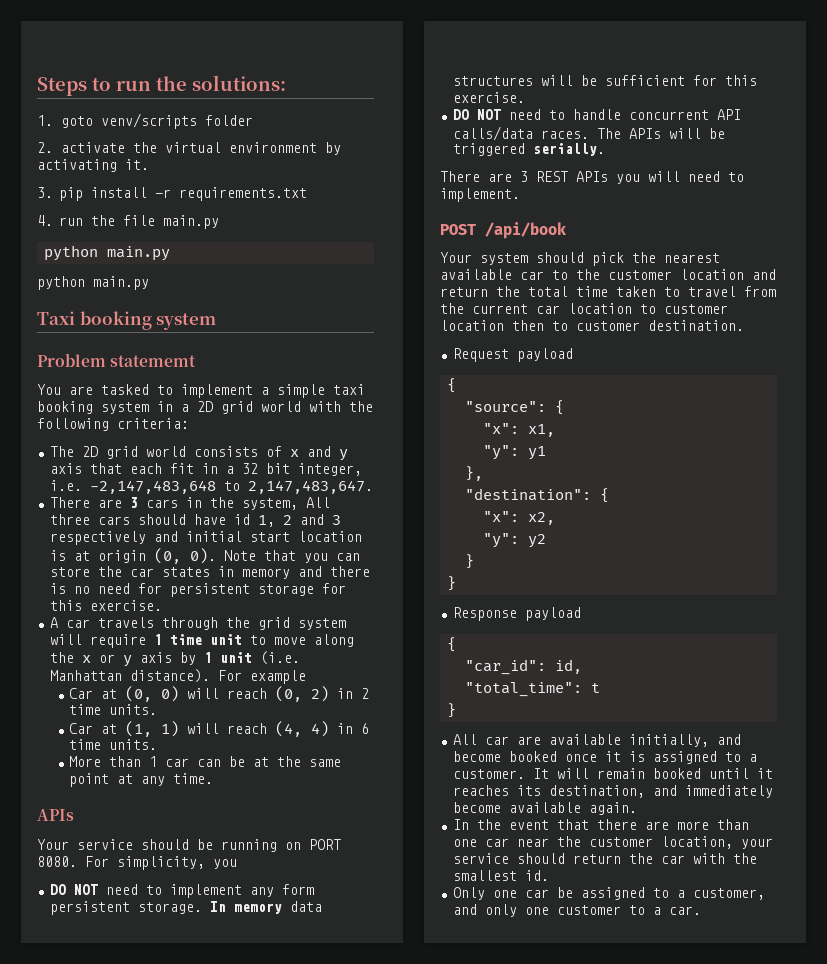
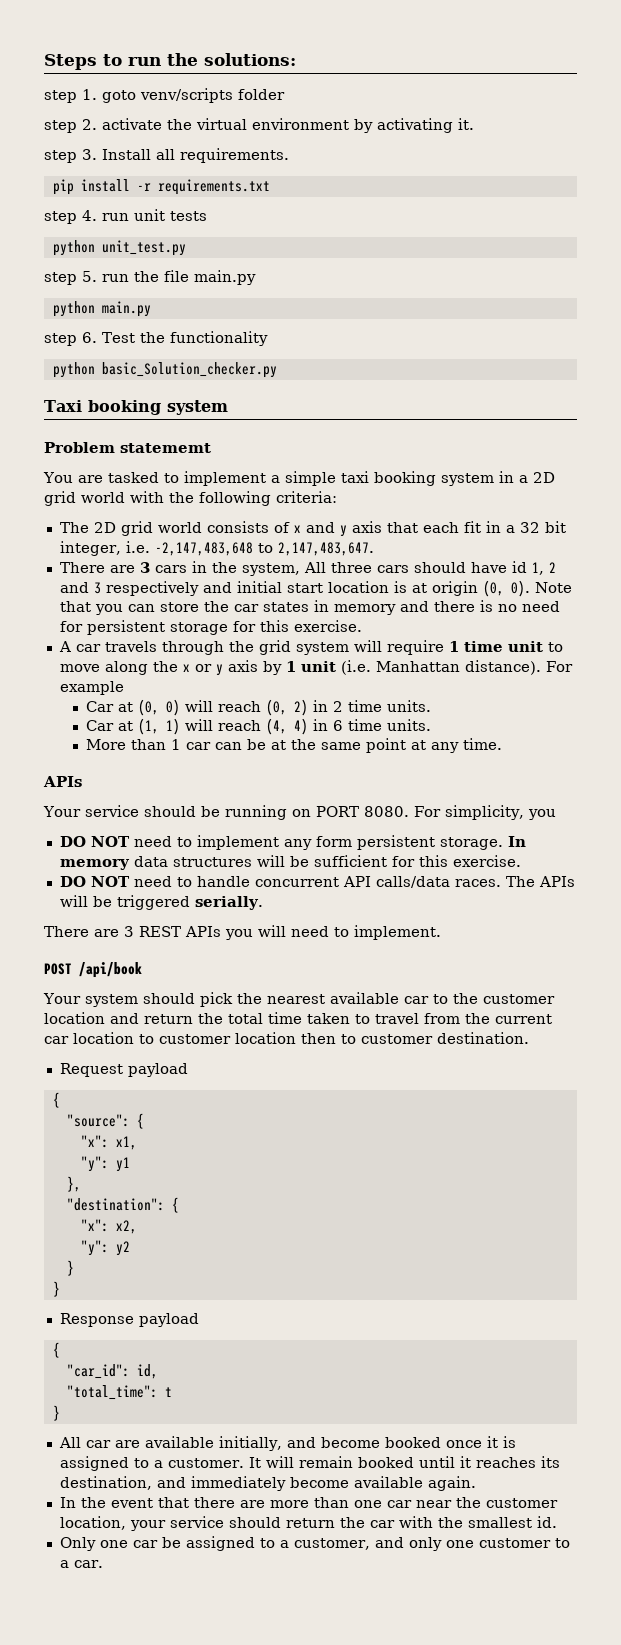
- 1. goto venv/scripts folder
+ step 1. goto venv/scripts folder
- 2. activate the virtual environment by activating it.
+ step 2. activate the virtual environment by activating it.
- 3. pip install -r requirements.txt
+ step 3. Install all requirements.
+ pip install -r requirements.txt
- 4. run the file main.py
+ step 4. run unit tests
+ python unit_test.py
+ step 5. run the file main.py
  python main.py
- python main.py
+ step 6. Test the functionality
+ python basic_Solution_checker.py

